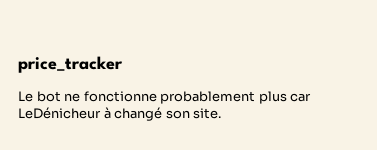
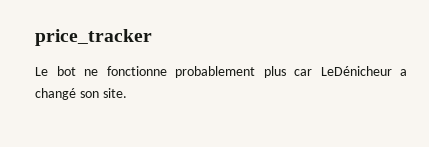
- Le bot ne fonctionne probablement plus car LeDénicheur à changé son site.
+ Le bot ne fonctionne probablement plus car LeDénicheur a changé son site.

